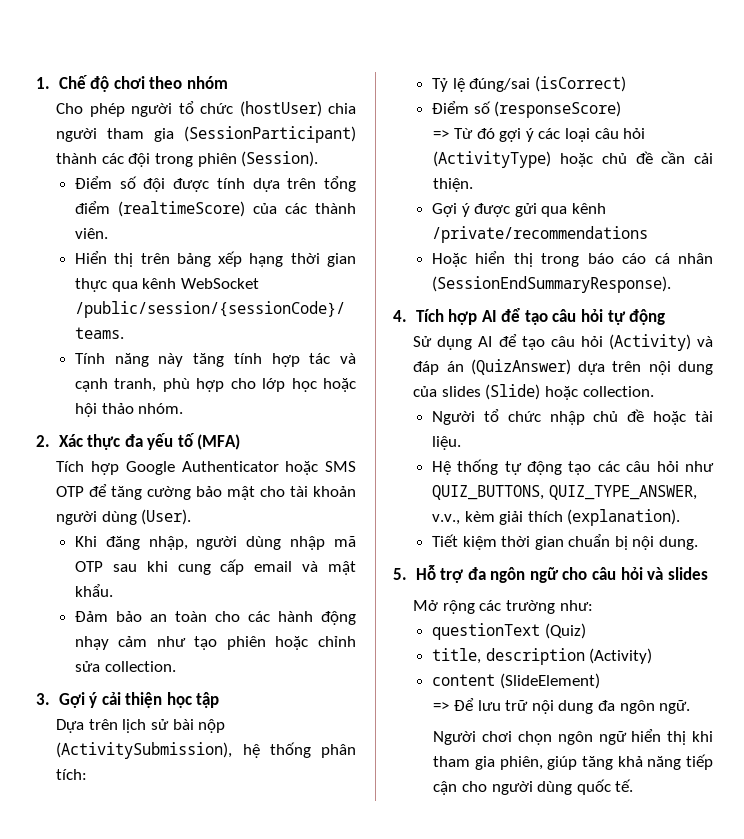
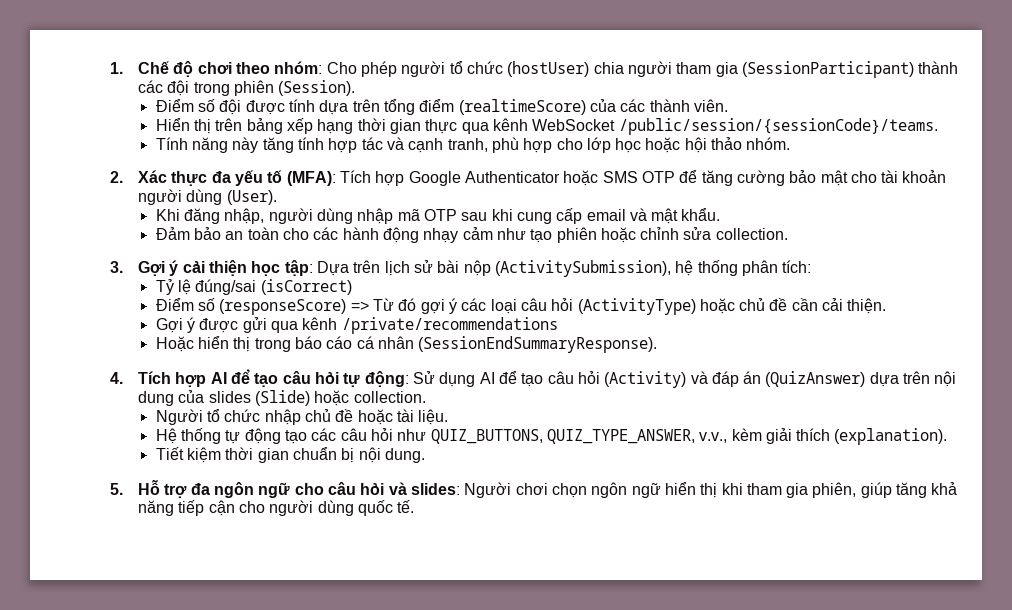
- 1. Chế độ chơi theo nhóm
- Cho phép người tổ chức (hostUser) chia người tham gia (SessionParticipant) thành các đội trong phiên (Session).
+ 1. Chế độ chơi theo nhóm: Cho phép người tổ chức (hostUser) chia người tham gia (SessionParticipant) thành các đội trong phiên (Session).
- 2. Xác thực đa yếu tố (MFA)
- Tích hợp Google Authenticator hoặc SMS OTP để tăng cường bảo mật cho tài khoản người dùng (User).
+ 2. Xác thực đa yếu tố (MFA): Tích hợp Google Authenticator hoặc SMS OTP để tăng cường bảo mật cho tài khoản người dùng (User).
- 3. Gợi ý cải thiện học tập
- Dựa trên lịch sử bài nộp (ActivitySubmission), hệ thống phân tích:
+ 3. Gợi ý cải thiện học tập: Dựa trên lịch sử bài nộp (ActivitySubmission), hệ thống phân tích:
- Điểm số (responseScore)
- => Từ đó gợi ý các loại câu hỏi (ActivityType) hoặc chủ đề cần cải thiện.
+ Điểm số (responseScore) => Từ đó gợi ý các loại câu hỏi (ActivityType) hoặc chủ đề cần cải thiện.
- 4. Tích hợp AI để tạo câu hỏi tự động
- Sử dụng AI để tạo câu hỏi (Activity) và đáp án (QuizAnswer) dựa trên nội dung của slides (Slide) hoặc collection.
+ 4. Tích hợp AI để tạo câu hỏi tự động: Sử dụng AI để tạo câu hỏi (Activity) và đáp án (QuizAnswer) dựa trên nội dung của slides (Slide) hoặc collection.
- 5. Hỗ trợ đa ngôn ngữ cho câu hỏi và slides
- Mở rộng các trường như:
- questionText (Quiz)
- title, description (Activity)
- content (SlideElement)
- => Để lưu trữ nội dung đa ngôn ngữ.
- Người chơi chọn ngôn ngữ hiển thị khi tham gia phiên, giúp tăng khả năng tiếp cận cho người dùng quốc tế.
+ 5. Hỗ trợ đa ngôn ngữ cho câu hỏi và slides: Người chơi chọn ngôn ngữ hiển thị khi tham gia phiên, giúp tăng khả năng tiếp cận cho người dùng quốc tế.

